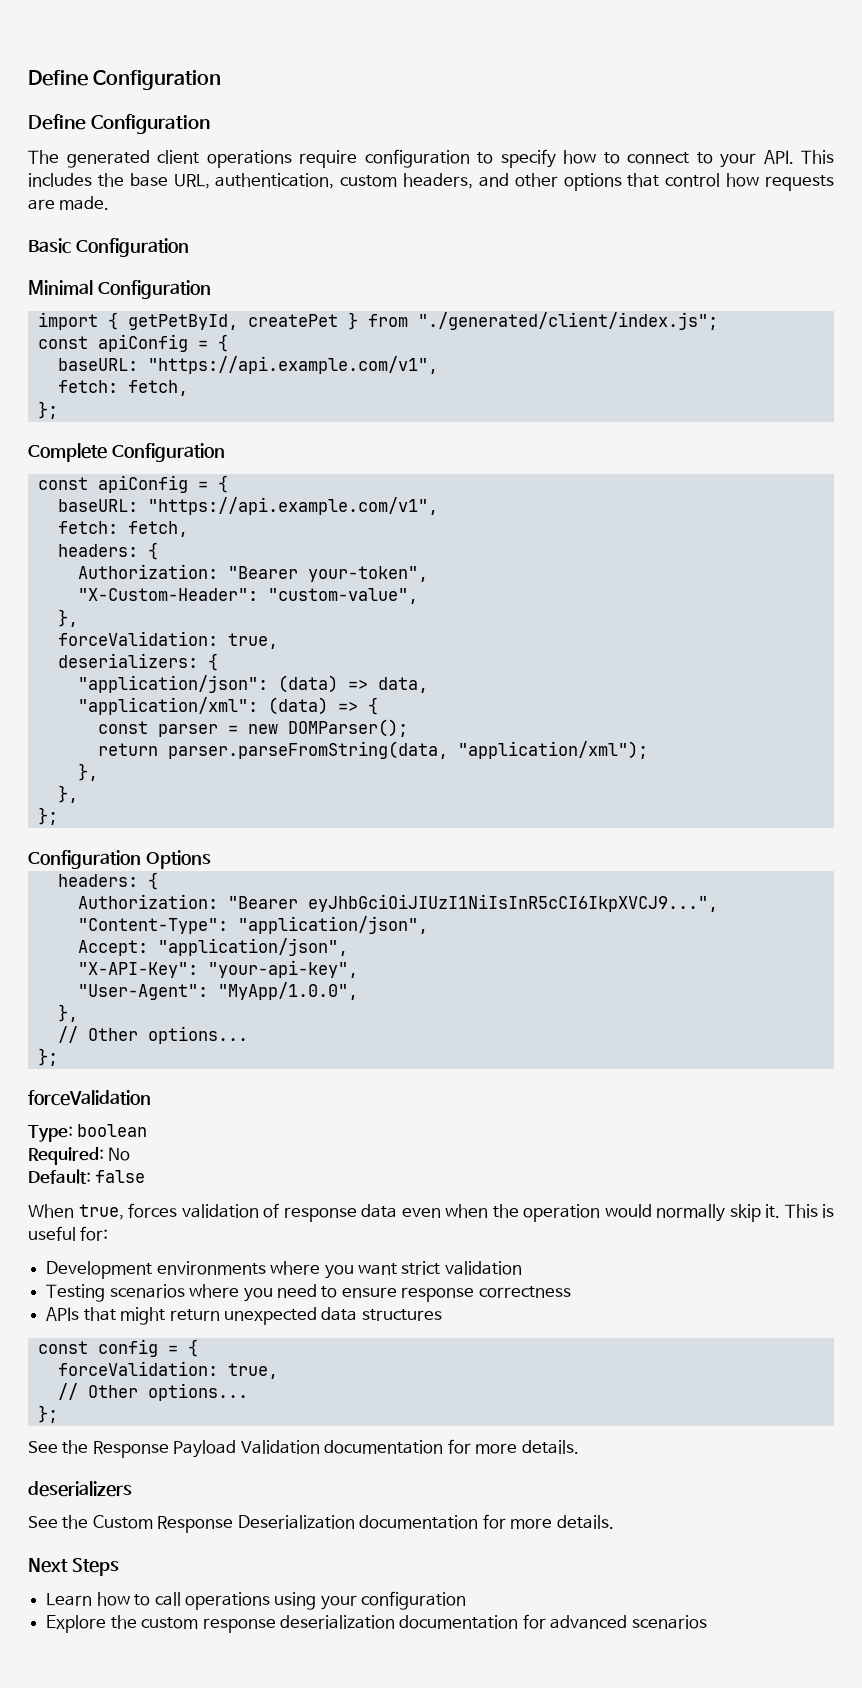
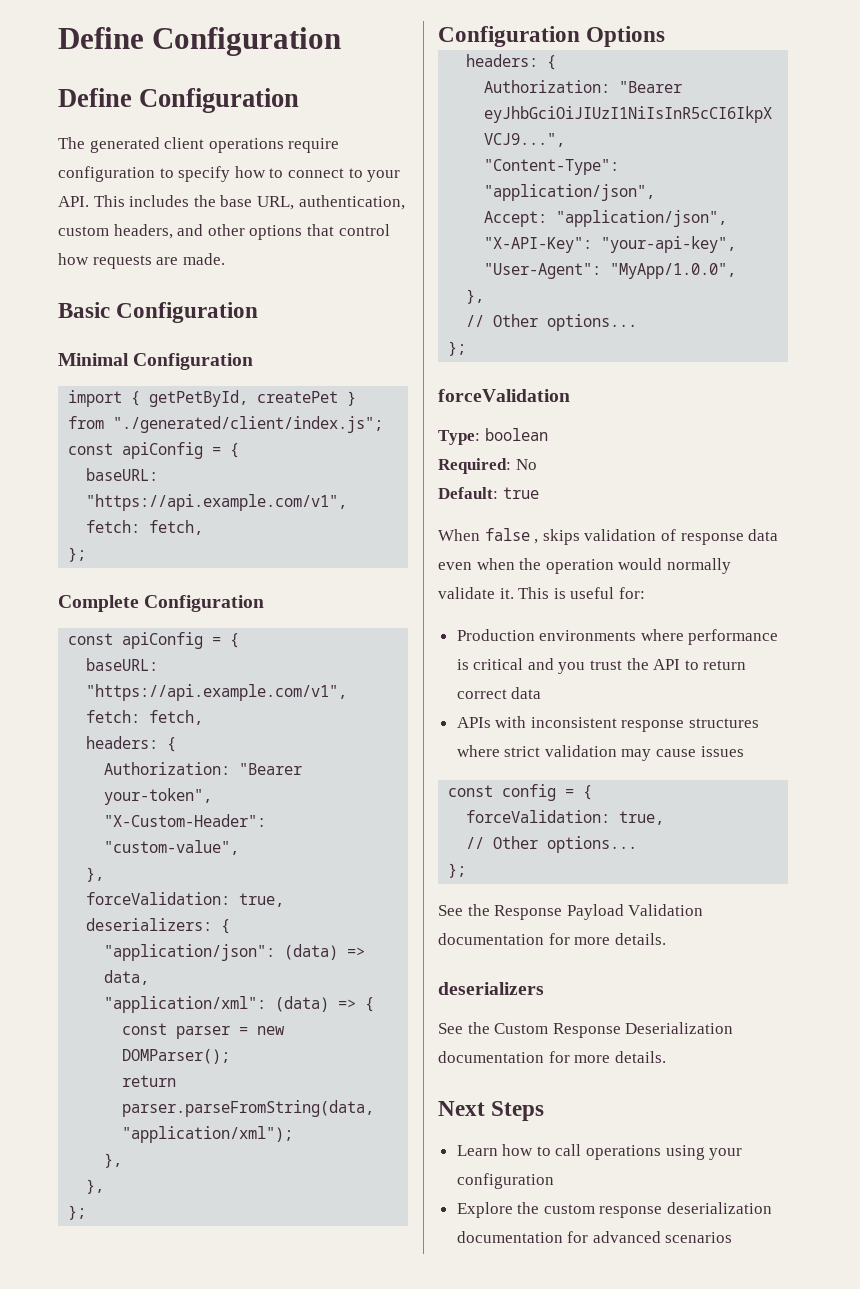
- Default: false
+ Default: true
- When true, forces validation of response data even when the operation would normally skip it.
+ When false , skips validation of response data even when the operation would normally validate it.
- Development environments where you want strict validation
- Testing scenarios where you need to ensure response correctness
- APIs that might return unexpected data structures
+ Production environments where performance is critical and you trust the API to return correct data
+ APIs with inconsistent response structures where strict validation may cause issues

